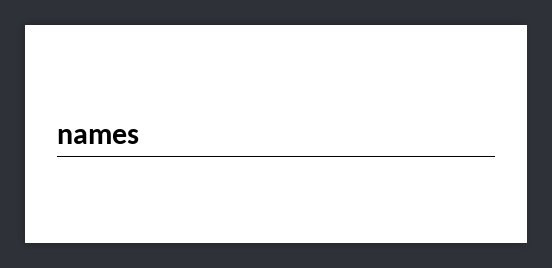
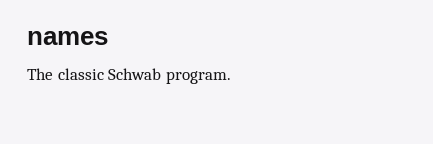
+ The classic Schwab program.

